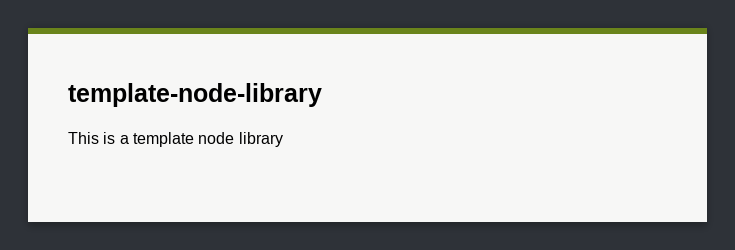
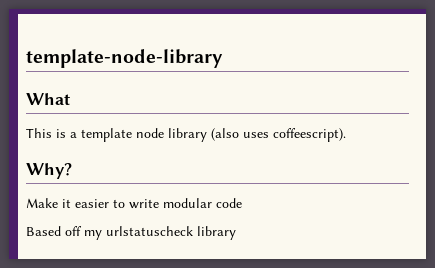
+ What
- This is a template node library
+ This is a template node library (also uses coffeescript).
+ Why?
+ Make it easier to write modular code
+ Based off my urlstatuscheck library

